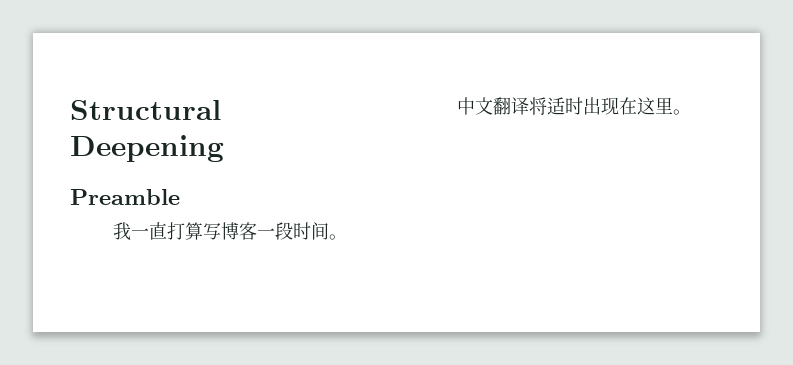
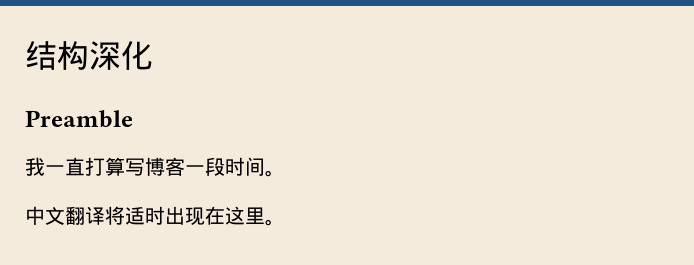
- Structural Deepening
+ 结构深化

